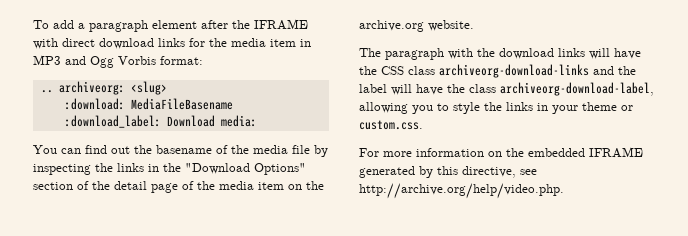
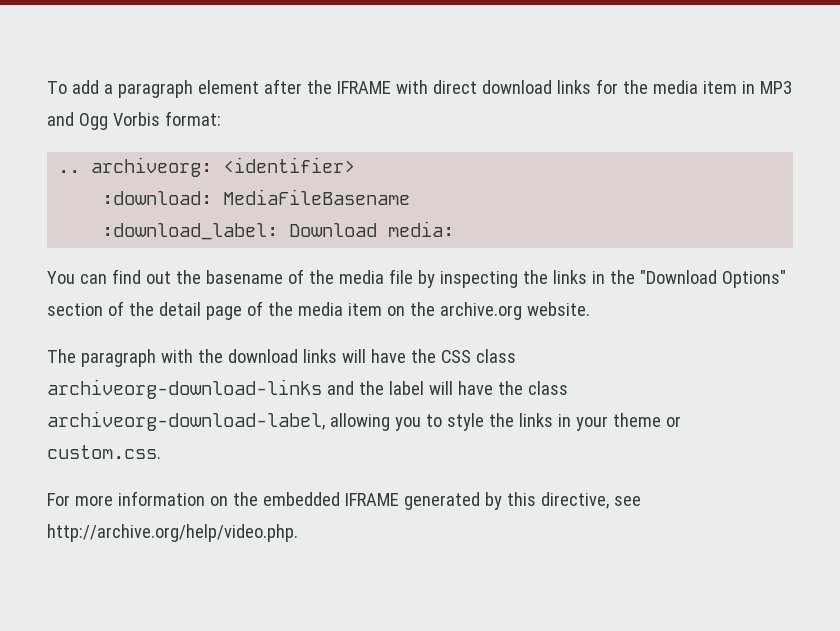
- .. archiveorg: <slug>
+ .. archiveorg: <identifier>

